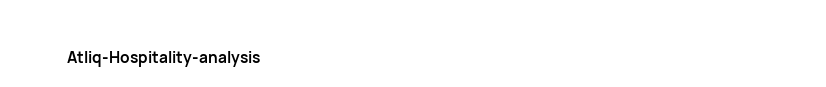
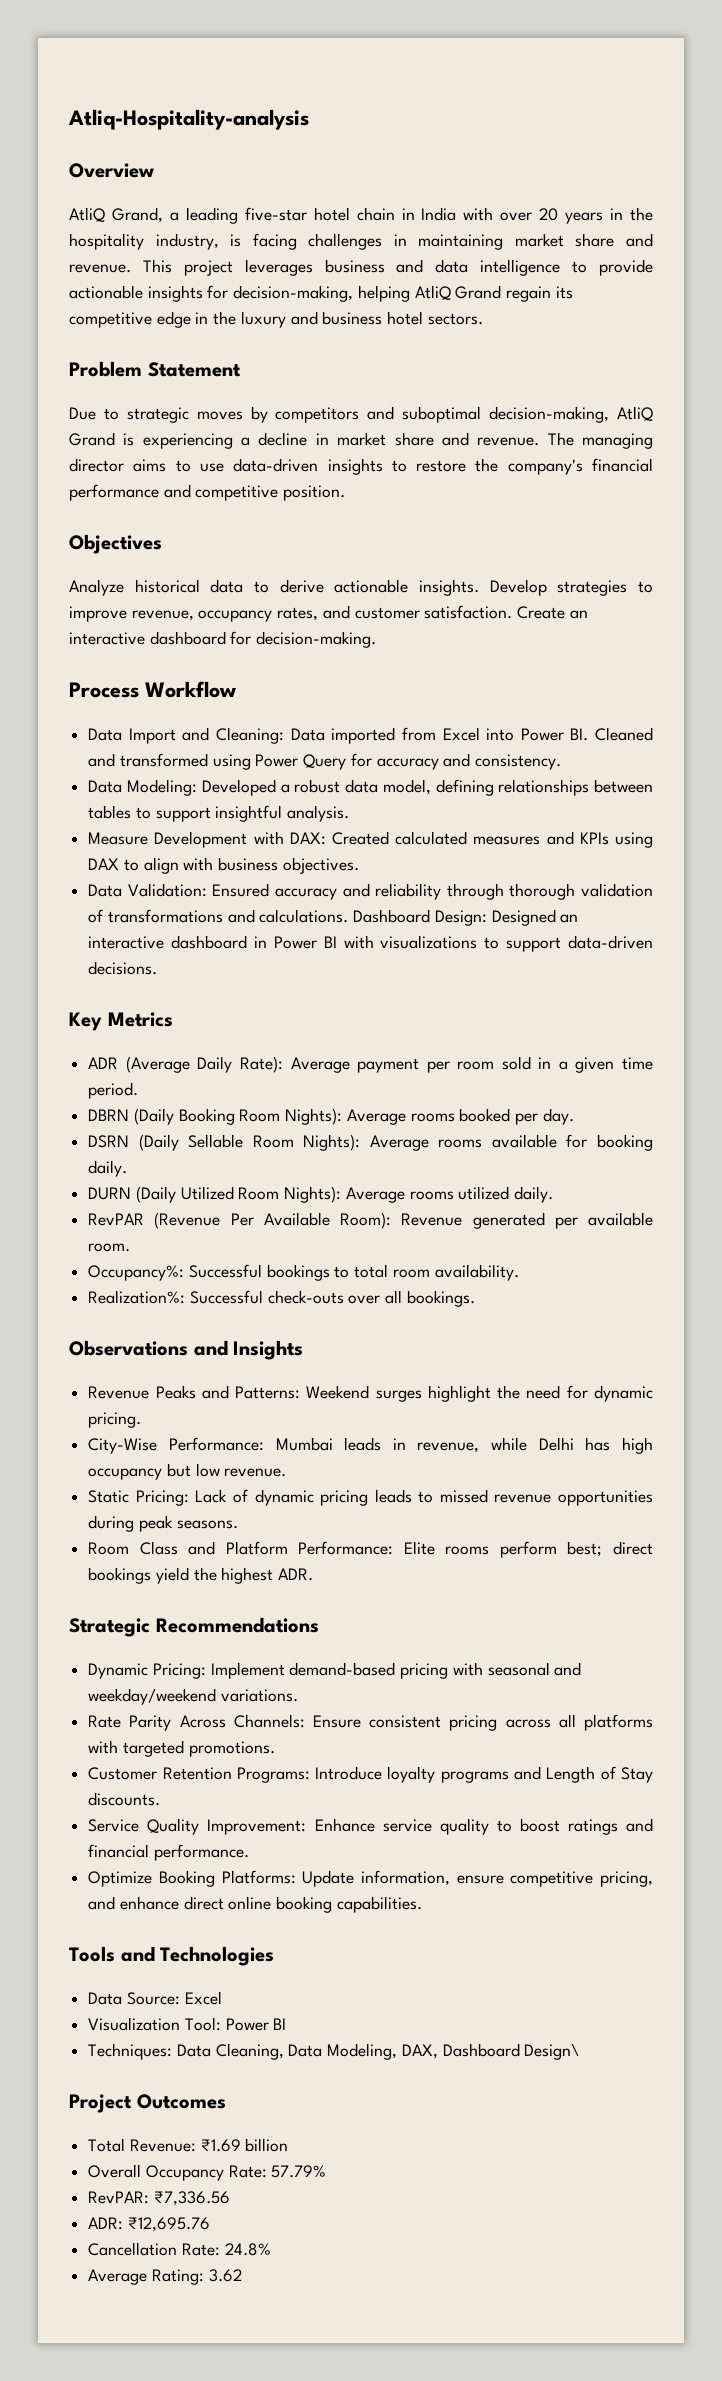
+ Overview
+ AtliQ Grand, a leading five-star hotel chain in India with over 20 years in the hospitality industry, is facing challenges in maintaining market share and revenue. This project leverages business and data intelligence to provide actionable insights for decision-making, helping AtliQ Grand regain its competitive edge in the luxury and business hotel sectors.
+ Problem Statement
+ Due to strategic moves by competitors and suboptimal decision-making, AtliQ Grand is experiencing a decline in market share and revenue. The managing director aims to use data-driven insights to restore the company's financial performance and competitive position.
+ Objectives
+ Analyze historical data to derive actionable insights. Develop strategies to improve revenue, occupancy rates, and customer satisfaction. Create an interactive dashboard for decision-making.
+ Process Workflow
+ Data Import and Cleaning: Data imported from Excel into Power BI. Cleaned and transformed using Power Query for accuracy and consistency.
+ Data Modeling: Developed a robust data model, defining relationships between tables to support insightful analysis.
+ Measure Development with DAX: Created calculated measures and KPIs using DAX to align with business objectives.
+ Data Validation: Ensured accuracy and reliability through thorough validation of transformations and calculations. Dashboard Design: Designed an interactive dashboard in Power BI with visualizations to support data-driven decisions.
+ Key Metrics
+ ADR (Average Daily Rate): Average payment per room sold in a given time period.
+ DBRN (Daily Booking Room Nights): Average rooms booked per day.
+ DSRN (Daily Sellable Room Nights): Average rooms available for booking daily.
+ DURN (Daily Utilized Room Nights): Average rooms utilized daily.
+ RevPAR (Revenue Per Available Room): Revenue generated per available room.
+ Occupancy%: Successful bookings to total room availability.
+ Realization%: Successful check-outs over all bookings.
+ Observations and Insights
+ Revenue Peaks and Patterns: Weekend surges highlight the need for dynamic pricing.
+ City-Wise Performance: Mumbai leads in revenue, while Delhi has high occupancy but low revenue.
+ Static Pricing: Lack of dynamic pricing leads to missed revenue opportunities during peak seasons.
+ Room Class and Platform Performance: Elite rooms perform best; direct bookings yield the highest ADR.
+ Strategic Recommendations
+ Dynamic Pricing: Implement demand-based pricing with seasonal and weekday/weekend variations.
+ Rate Parity Across Channels: Ensure consistent pricing across all platforms with targeted promotions.
+ Customer Retention Programs: Introduce loyalty programs and Length of Stay discounts.
+ Service Quality Improvement: Enhance service quality to boost ratings and financial performance.
+ Optimize Booking Platforms: Update information, ensure competitive pricing, and enhance direct online booking capabilities.
+ Tools and Technologies
+ Data Source: Excel
+ Visualization Tool: Power BI
+ Techniques: Data Cleaning, Data Modeling, DAX, Dashboard Design\
+ Project Outcomes
+ Total Revenue: ₹1.69 billion
+ Overall Occupancy Rate: 57.79%
+ RevPAR: ₹7,336.56
+ ADR: ₹12,695.76
+ Cancellation Rate: 24.8%
+ Average Rating: 3.62

